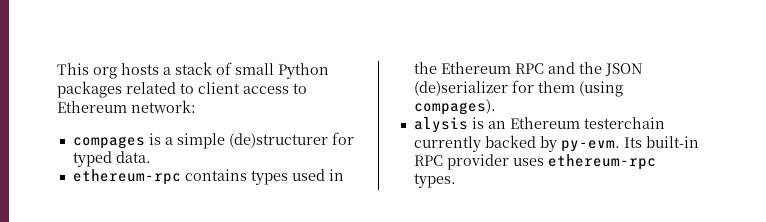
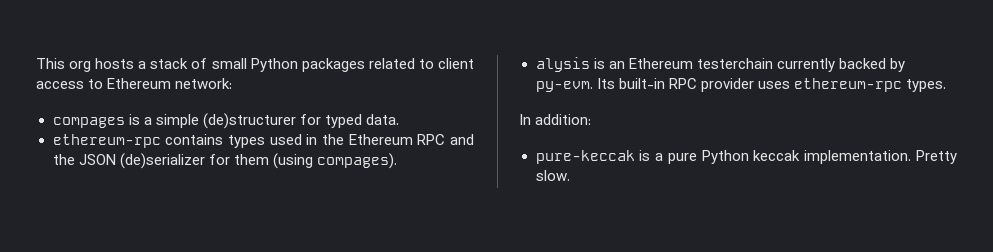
+ In addition:
+ pure-keccak is a pure Python keccak implementation. Pretty slow.

